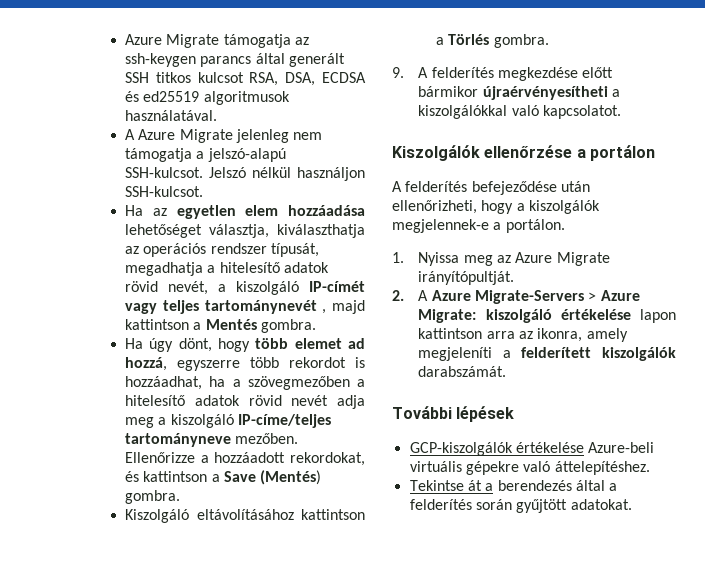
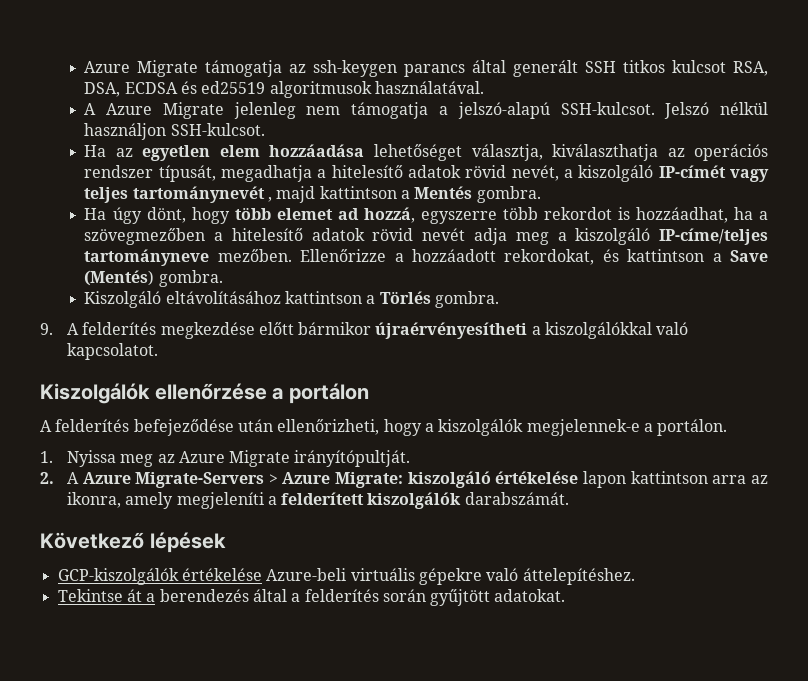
- További lépések
+ Következő lépések

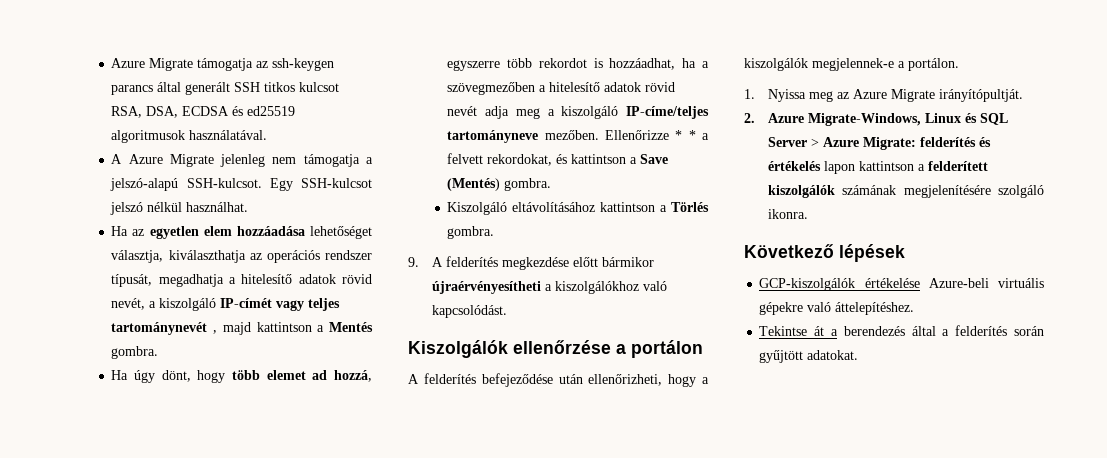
- Jelszó nélkül használjon SSH-kulcsot.
+ Egy SSH-kulcsot jelszó nélkül használhat.
- Ellenőrizze a hozzáadott rekordokat, és kattintson a Save (Mentés) gombra.
+ Ellenőrizze * * a felvett rekordokat, és kattintson a Save (Mentés) gombra.
- 9. A felderítés megkezdése előtt bármikor újraérvényesítheti a kiszolgálókkal való kapcsolatot.
+ 9. A felderítés megkezdése előtt bármikor újraérvényesítheti a kiszolgálókhoz való kapcsolódást.
- 2. A Azure Migrate-Servers > Azure Migrate: kiszolgáló értékelése lapon kattintson arra az ikonra, amely megjeleníti a felderített kiszolgálók darabszámát.
+ 2. Azure Migrate-Windows, Linux és SQL Server > Azure Migrate: felderítés és értékelés lapon kattintson a felderített kiszolgálók számának megjelenítésére szolgáló ikonra.

